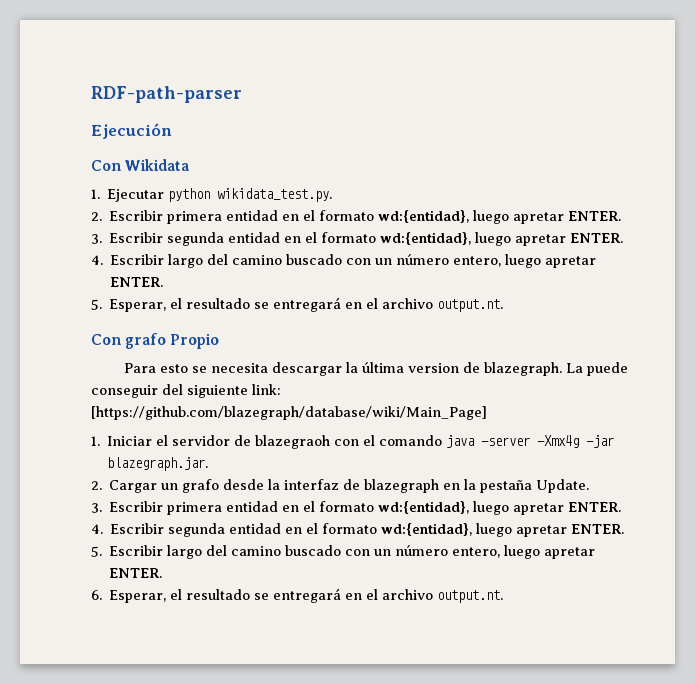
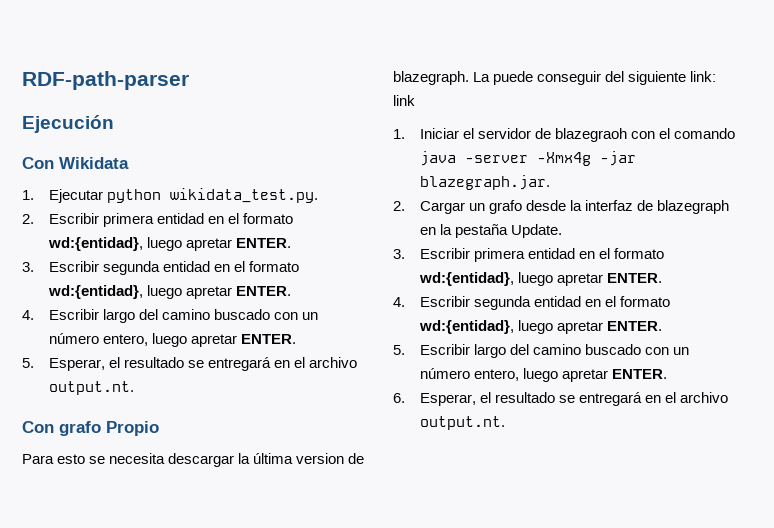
- La puede conseguir del siguiente link: [https://github.com/blazegraph/database/wiki/Main_Page]
+ La puede conseguir del siguiente link: link

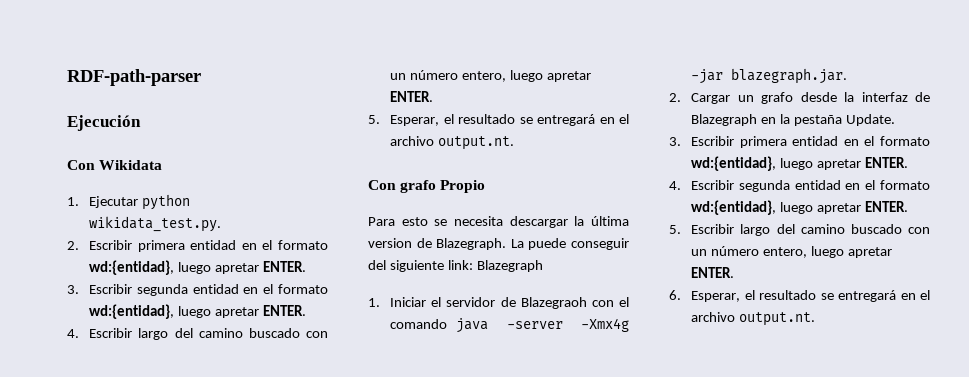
- Para esto se necesita descargar la última version de blazegraph.
+ Para esto se necesita descargar la última version de Blazegraph.
- La puede conseguir del siguiente link: link
+ La puede conseguir del siguiente link: Blazegraph
- 1. Iniciar el servidor de blazegraoh con el comando java -server -Xmx4g -jar blazegraph.jar.
+ 1. Iniciar el servidor de Blazegraoh con el comando java -server -Xmx4g -jar blazegraph.jar.
- 2. Cargar un grafo desde la interfaz de blazegraph en la pestaña Update.
+ 2. Cargar un grafo desde la interfaz de Blazegraph en la pestaña Update.

